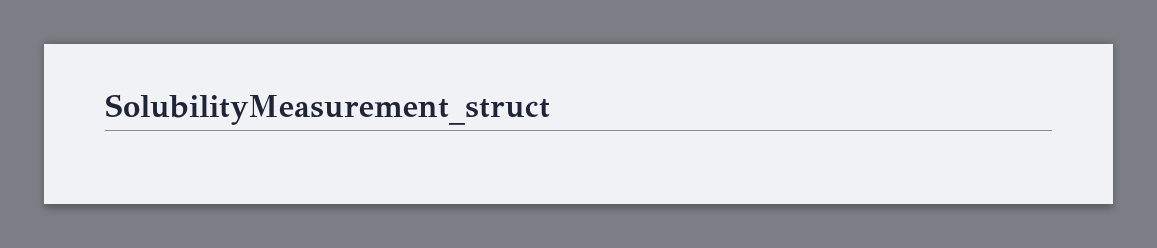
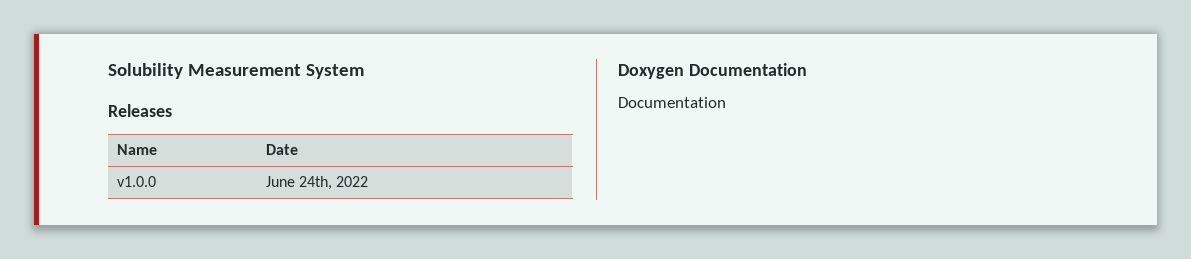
- SolubilityMeasurement_struct
+ Solubility Measurement System
+ Releases
+ Name | Date
+ v1.0.0 | June 24th, 2022
+ Doxygen Documentation
+ Documentation

